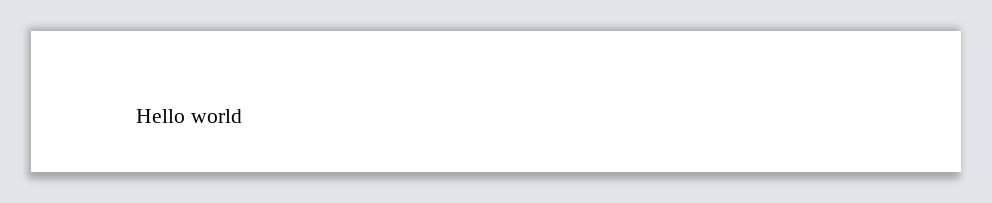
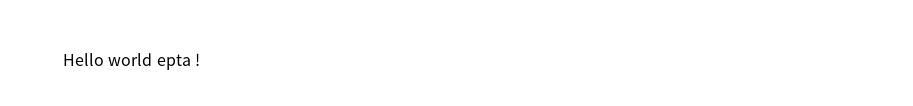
- Hello world
+ Hello world epta !

